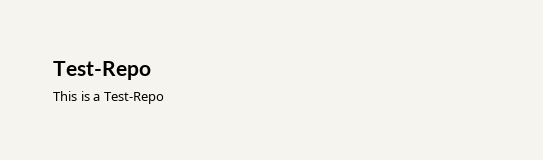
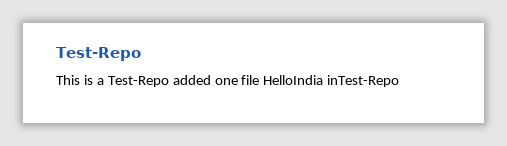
- This is a Test-Repo
+ This is a Test-Repo added one file HelloIndia inTest-Repo

